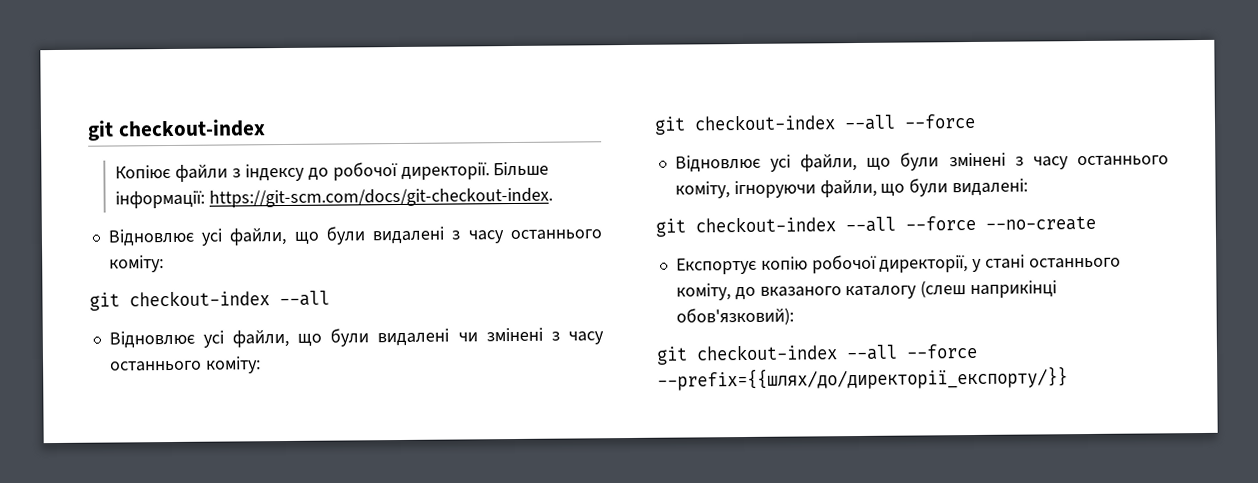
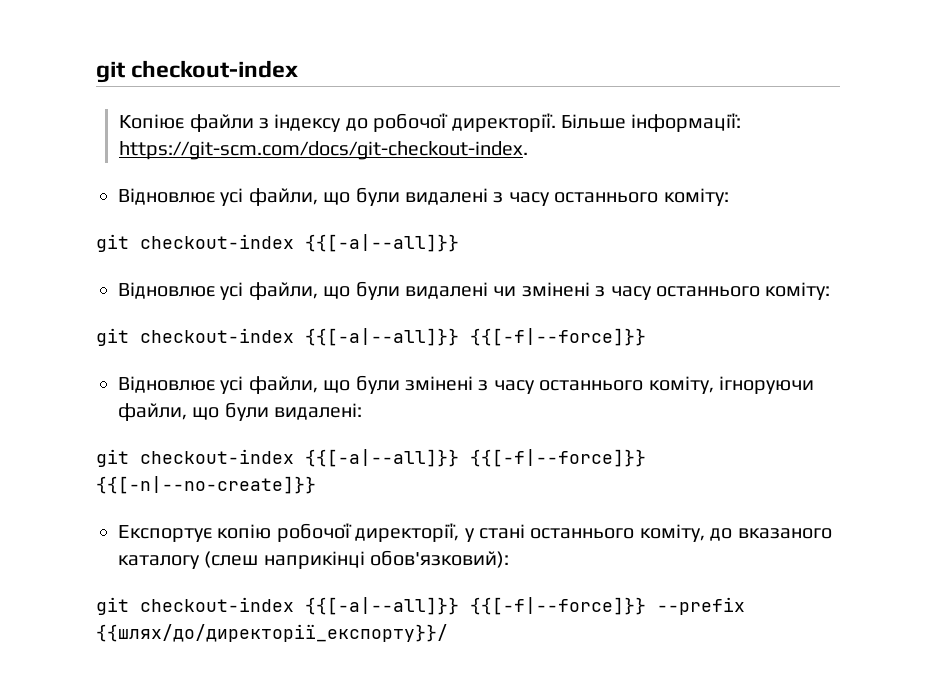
  Відновлює усі файли, що були видалені з часу останнього коміту:
- git checkout-index --all
+ git checkout-index {{[-a|--all]}}
  Відновлює усі файли, що були видалені чи змінені з часу останнього коміту:
- git checkout-index --all --force
+ git checkout-index {{[-a|--all]}} {{[-f|--force]}}
- git checkout-index --all --force --no-create
+ git checkout-index {{[-a|--all]}} {{[-f|--force]}} {{[-n|--no-create]}}
- git checkout-index --all --force --prefix={{шлях/до/директорії_експорту/}}
+ git checkout-index {{[-a|--all]}} {{[-f|--force]}} --prefix {{шлях/до/директорії_експорту}}/

